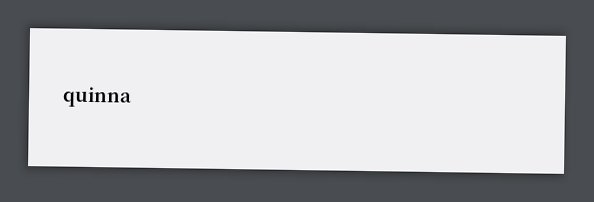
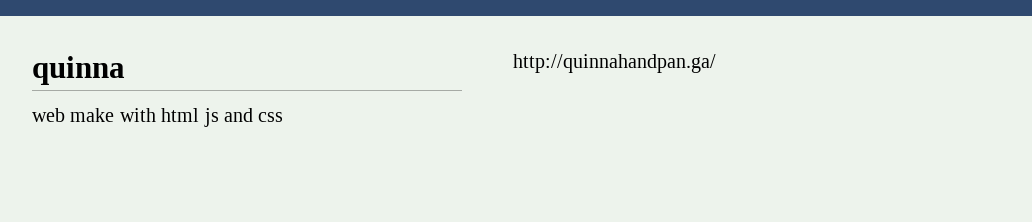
+ web make with html js and css http://quinnahandpan.ga/

